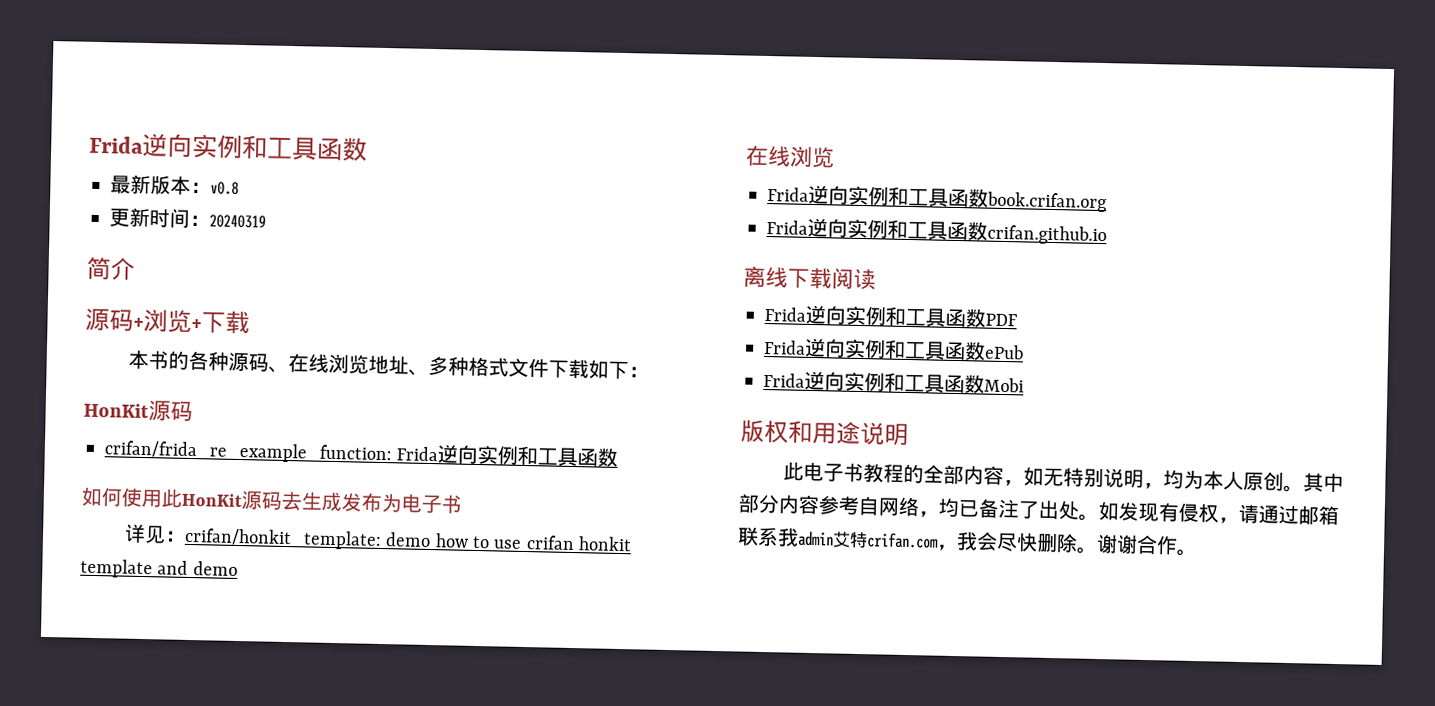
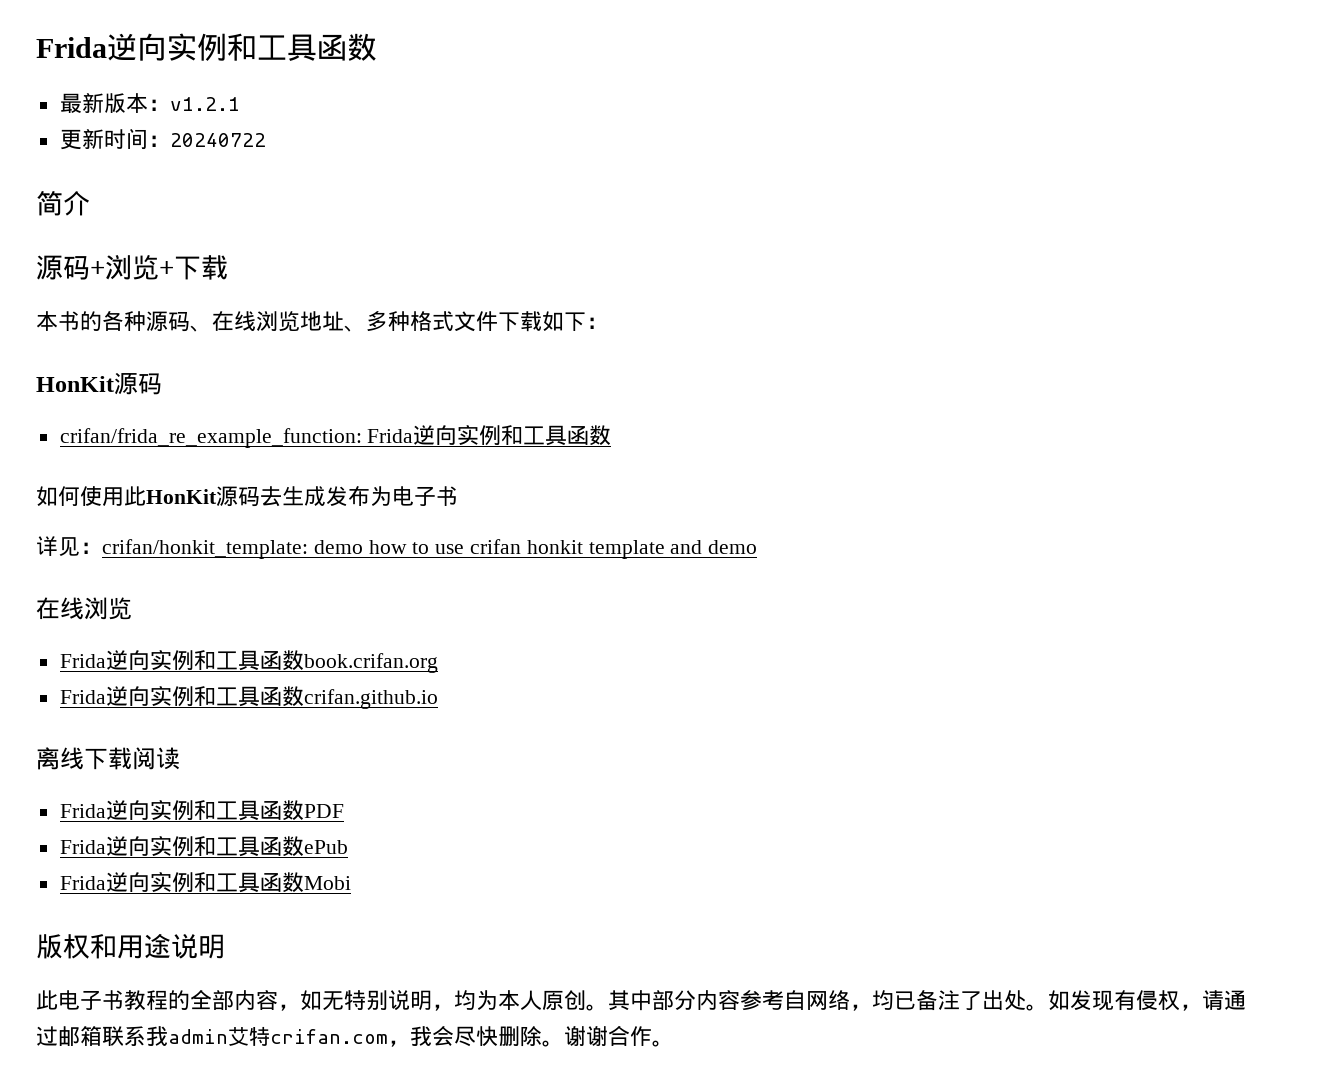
- 最新版本：v0.8
+ 最新版本：v1.2.1
- 更新时间：20240319
+ 更新时间：20240722

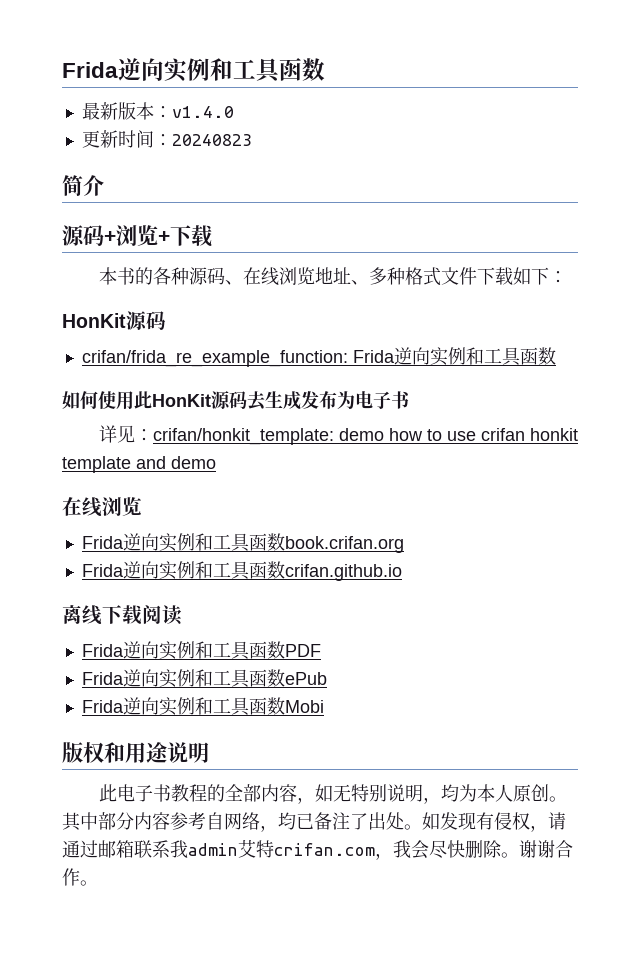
- 最新版本：v1.2.1
+ 最新版本：v1.4.0
- 更新时间：20240722
+ 更新时间：20240823

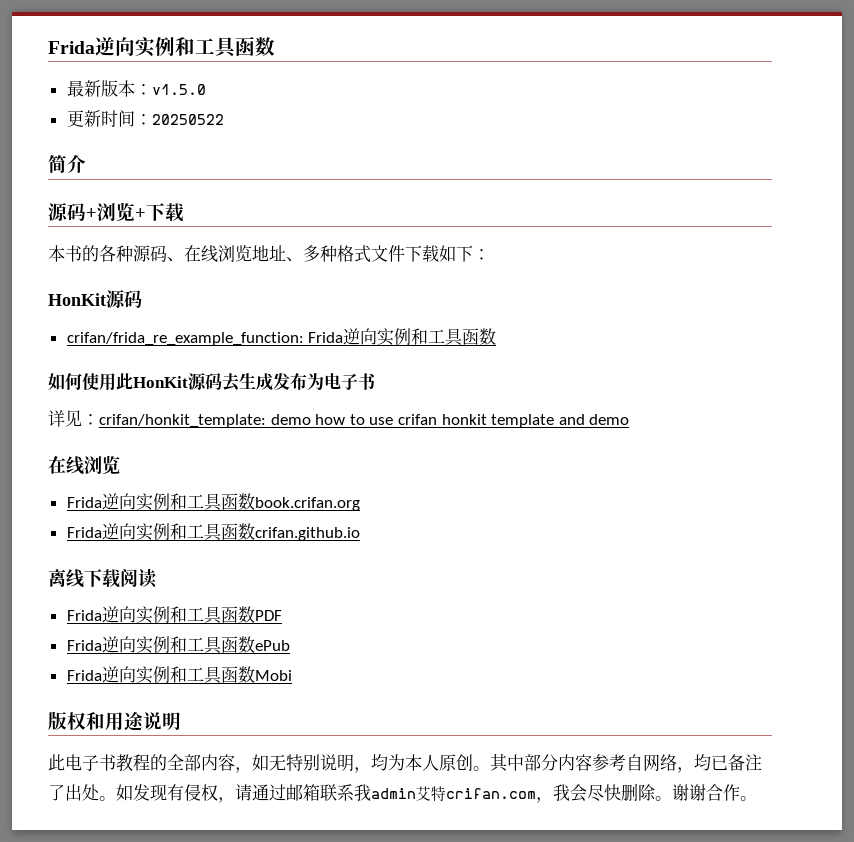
- 最新版本：v1.4.0
+ 最新版本：v1.5.0
- 更新时间：20240823
+ 更新时间：20250522

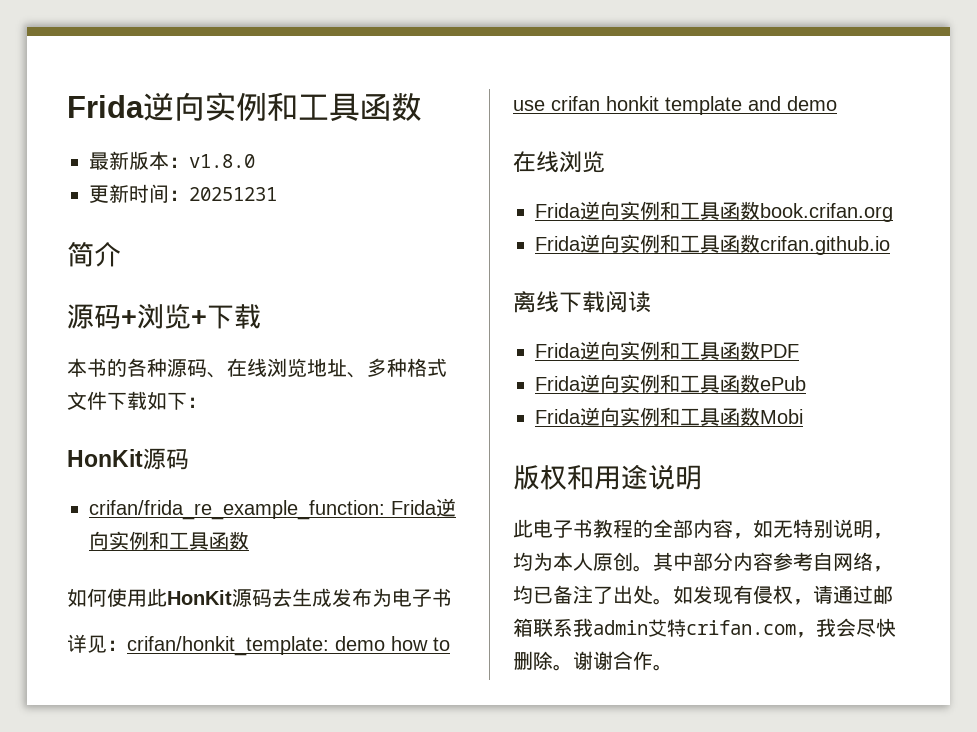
- 最新版本：v1.5.0
+ 最新版本：v1.8.0
- 更新时间：20250522
+ 更新时间：20251231

